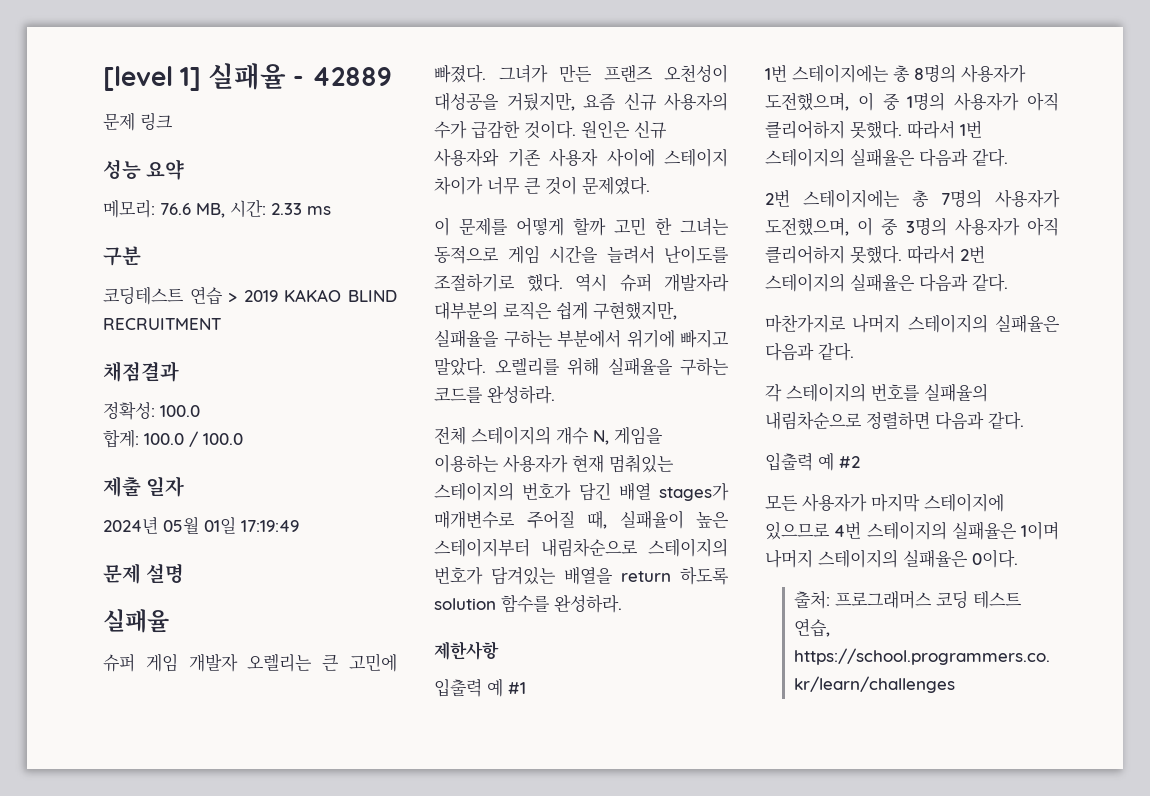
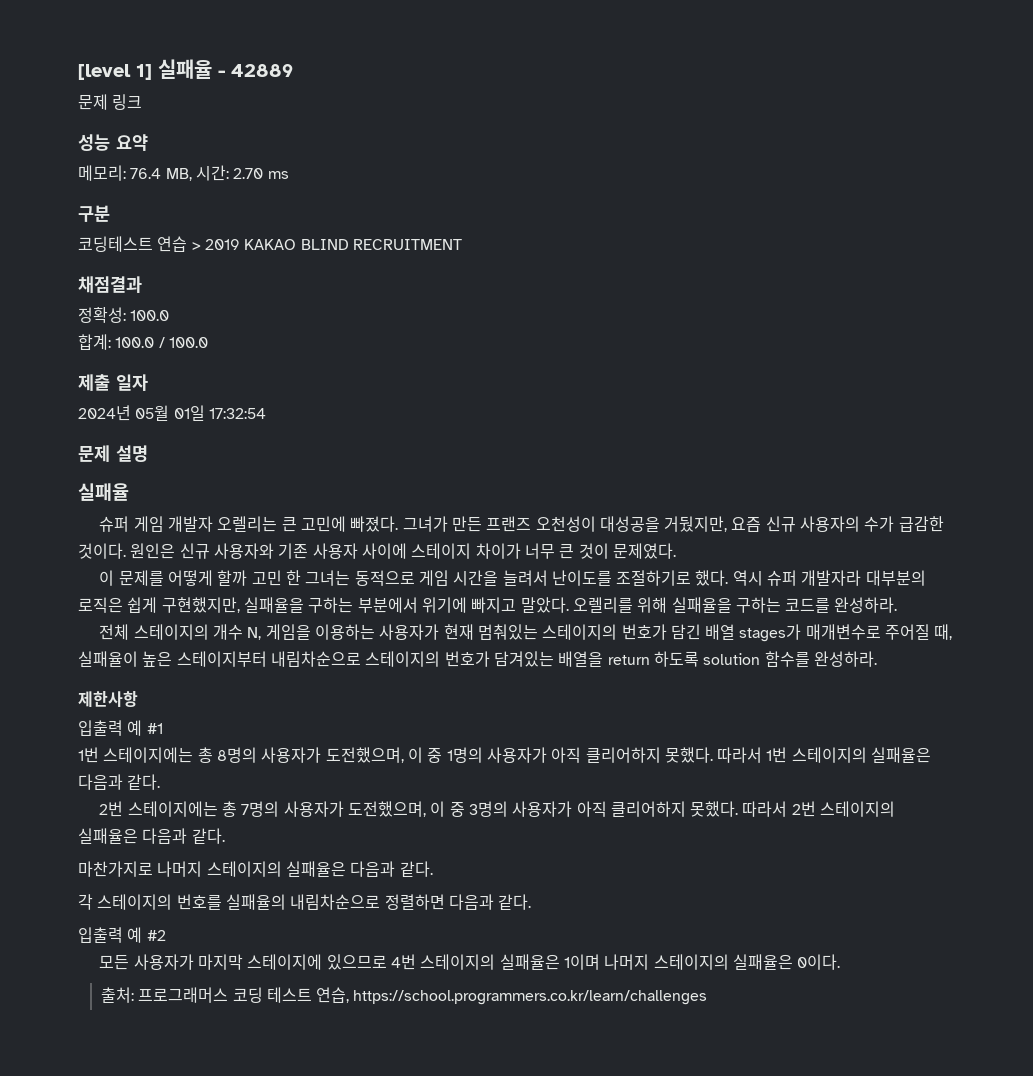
- 메모리: 76.6 MB, 시간: 2.33 ms
+ 메모리: 76.4 MB, 시간: 2.70 ms
- 2024년 05월 01일 17:19:49
+ 2024년 05월 01일 17:32:54

